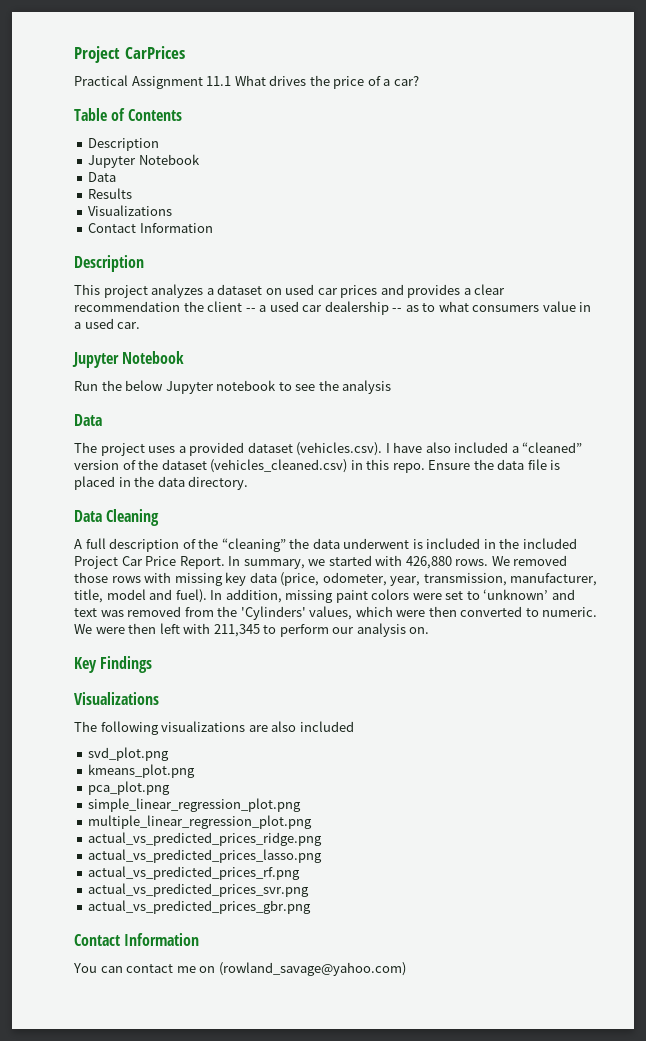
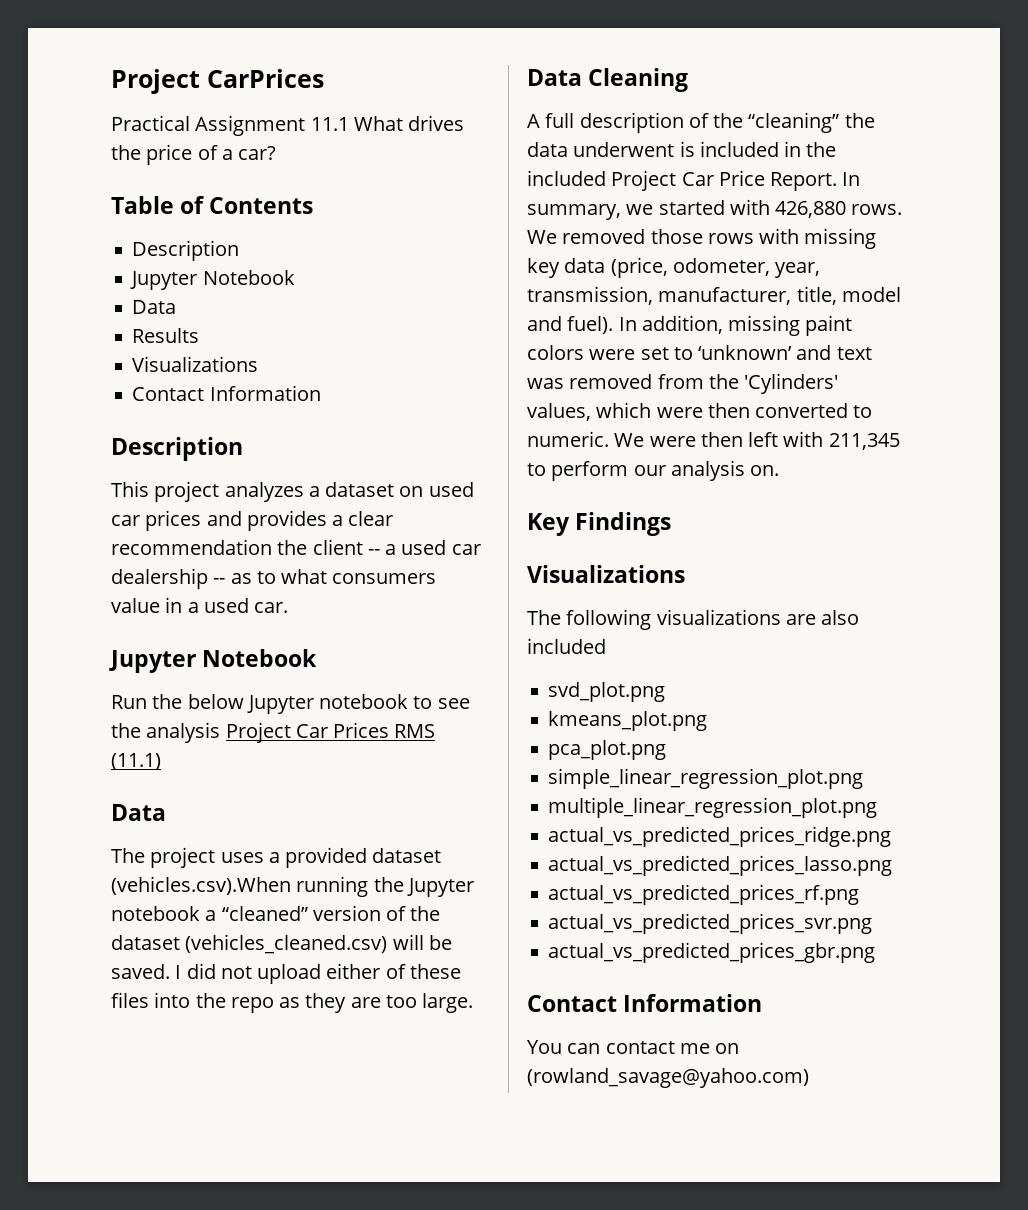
- Run the below Jupyter notebook to see the analysis
+ Run the below Jupyter notebook to see the analysis Project Car Prices RMS (11.1)
- The project uses a provided dataset (vehicles.csv). I have also included a “cleaned” version of the dataset (vehicles_cleaned.csv) in this repo. Ensure the data file is placed in the data directory.
+ The project uses a provided dataset (vehicles.csv).When running the Jupyter notebook a “cleaned” version of the dataset (vehicles_cleaned.csv) will be saved. I did not upload either of these files into the repo as they are too large.

